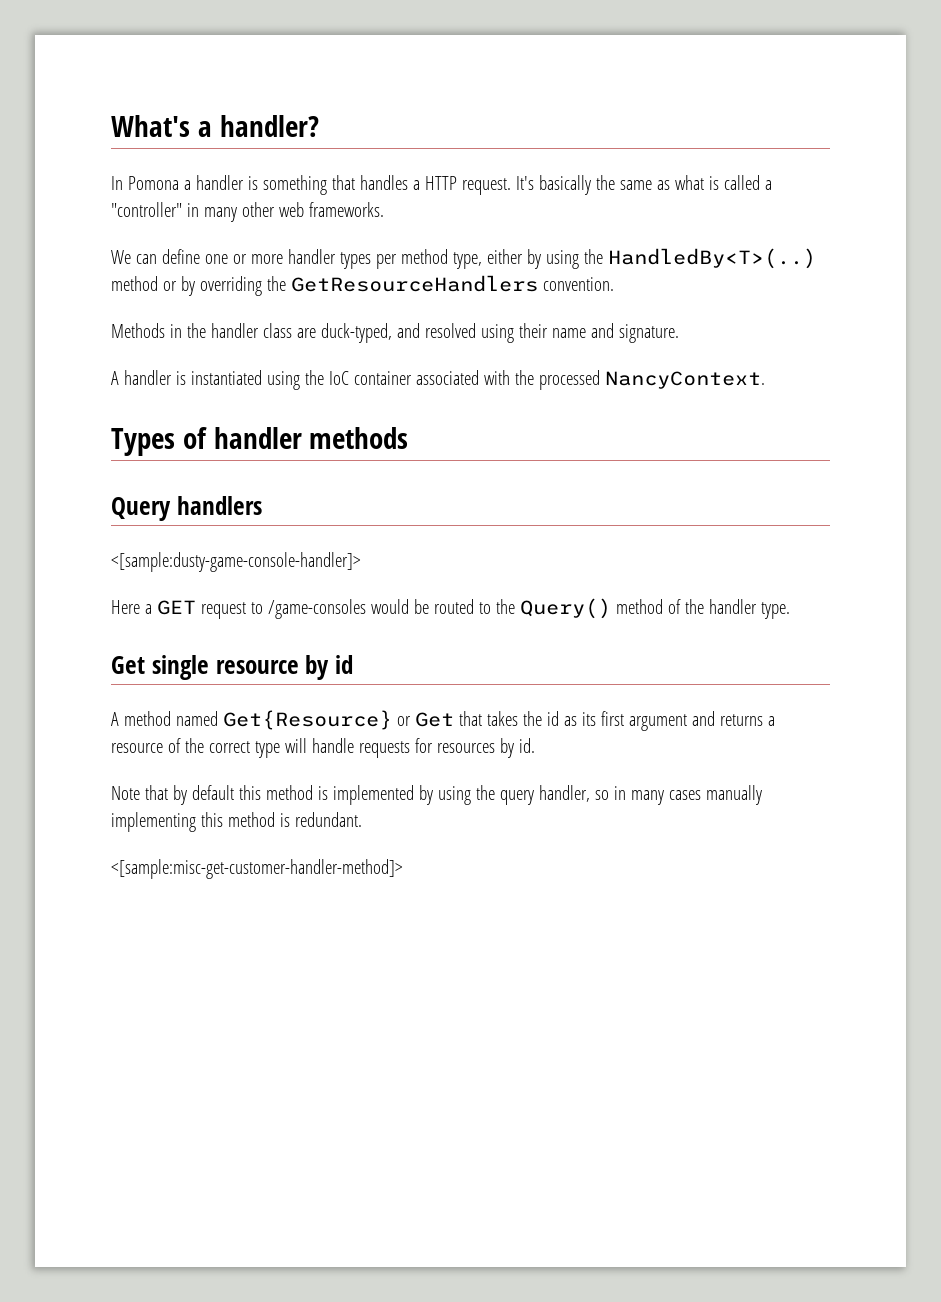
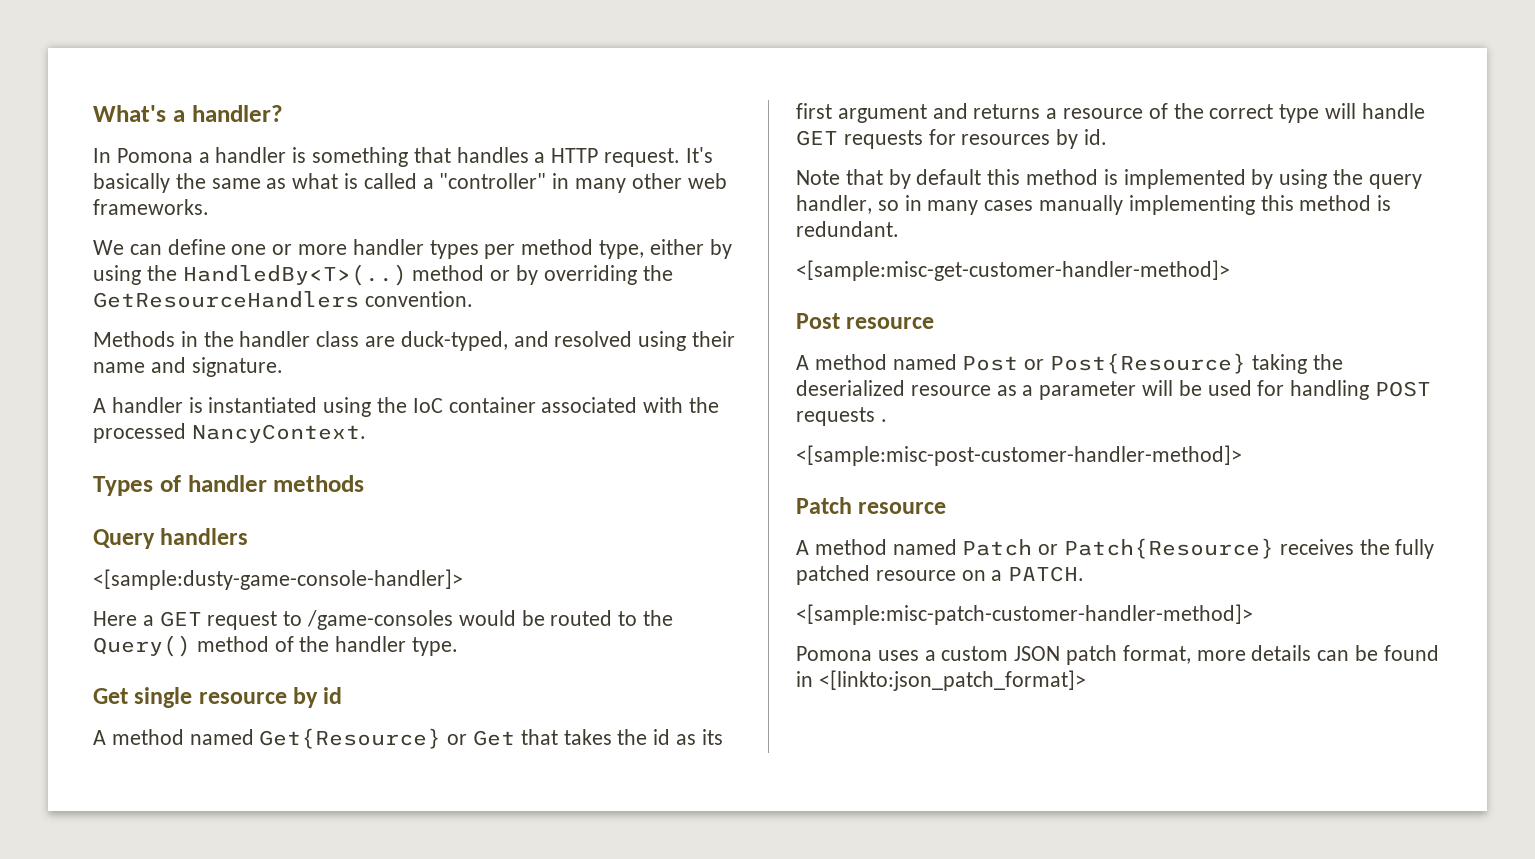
- A method named Get{Resource} or Get that takes the id as its first argument and returns a resource of the correct type will handle requests for resources by id.
+ A method named Get{Resource} or Get that takes the id as its first argument and returns a resource of the correct type will handle GET requests for resources by id.
+ Post resource
+ A method named Post or Post{Resource} taking the deserialized resource as a parameter will be used for handling POST requests .
+ <[sample:misc-post-customer-handler-method]>
+ Patch resource
+ A method named Patch or Patch{Resource} receives the fully patched resource on a PATCH.
+ <[sample:misc-patch-customer-handler-method]>
+ Pomona uses a custom JSON patch format, more details can be found in <[linkto:json_patch_format]>

